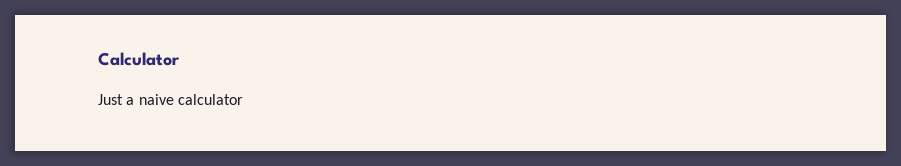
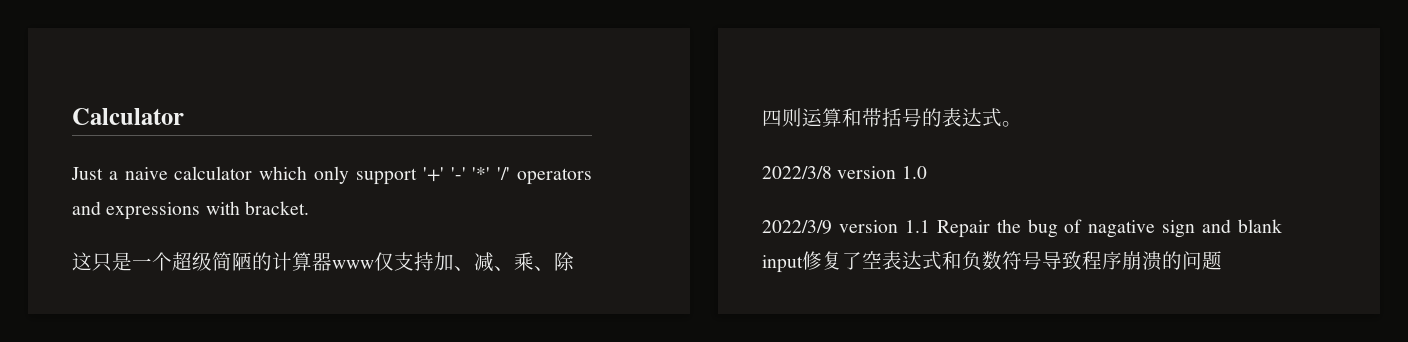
- Just a naive calculator
+ Just a naive calculator which only support '+' '-' '*' '/' operators and expressions with bracket.
+ 这只是一个超级简陋的计算器www仅支持加、减、乘、除四则运算和带括号的表达式。
+ 2022/3/8 version 1.0
+ 2022/3/9 version 1.1 Repair the bug of nagative sign and blank input修复了空表达式和负数符号导致程序崩溃的问题

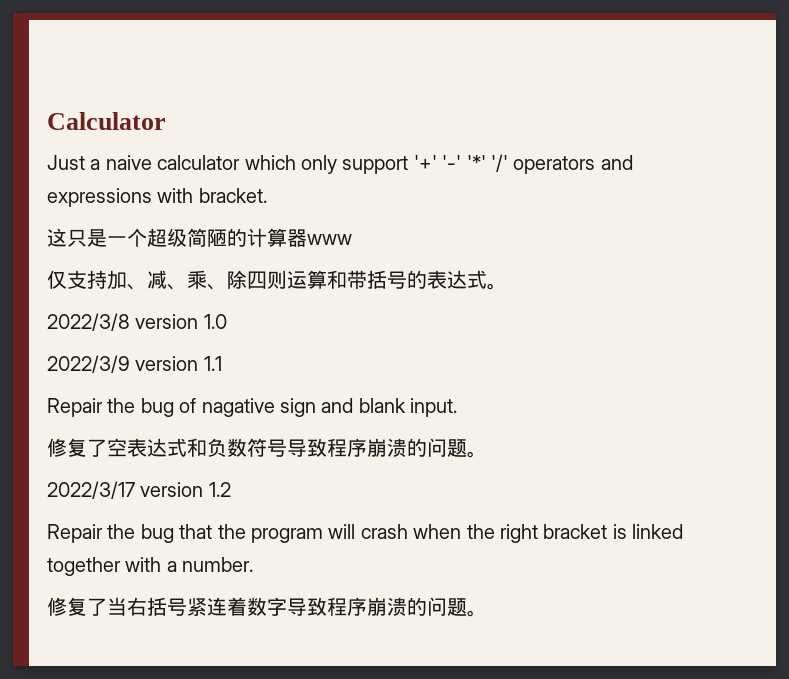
- 这只是一个超级简陋的计算器www仅支持加、减、乘、除四则运算和带括号的表达式。
+ 这只是一个超级简陋的计算器www
+ 仅支持加、减、乘、除四则运算和带括号的表达式。
- 2022/3/9 version 1.1 Repair the bug of nagative sign and blank input修复了空表达式和负数符号导致程序崩溃的问题
+ 2022/3/9 version 1.1
+ Repair the bug of nagative sign and blank input.
+ 修复了空表达式和负数符号导致程序崩溃的问题。
+ 2022/3/17 version 1.2
+ Repair the bug that the program will crash when the right bracket is linked together with a number.
+ 修复了当右括号紧连着数字导致程序崩溃的问题。

